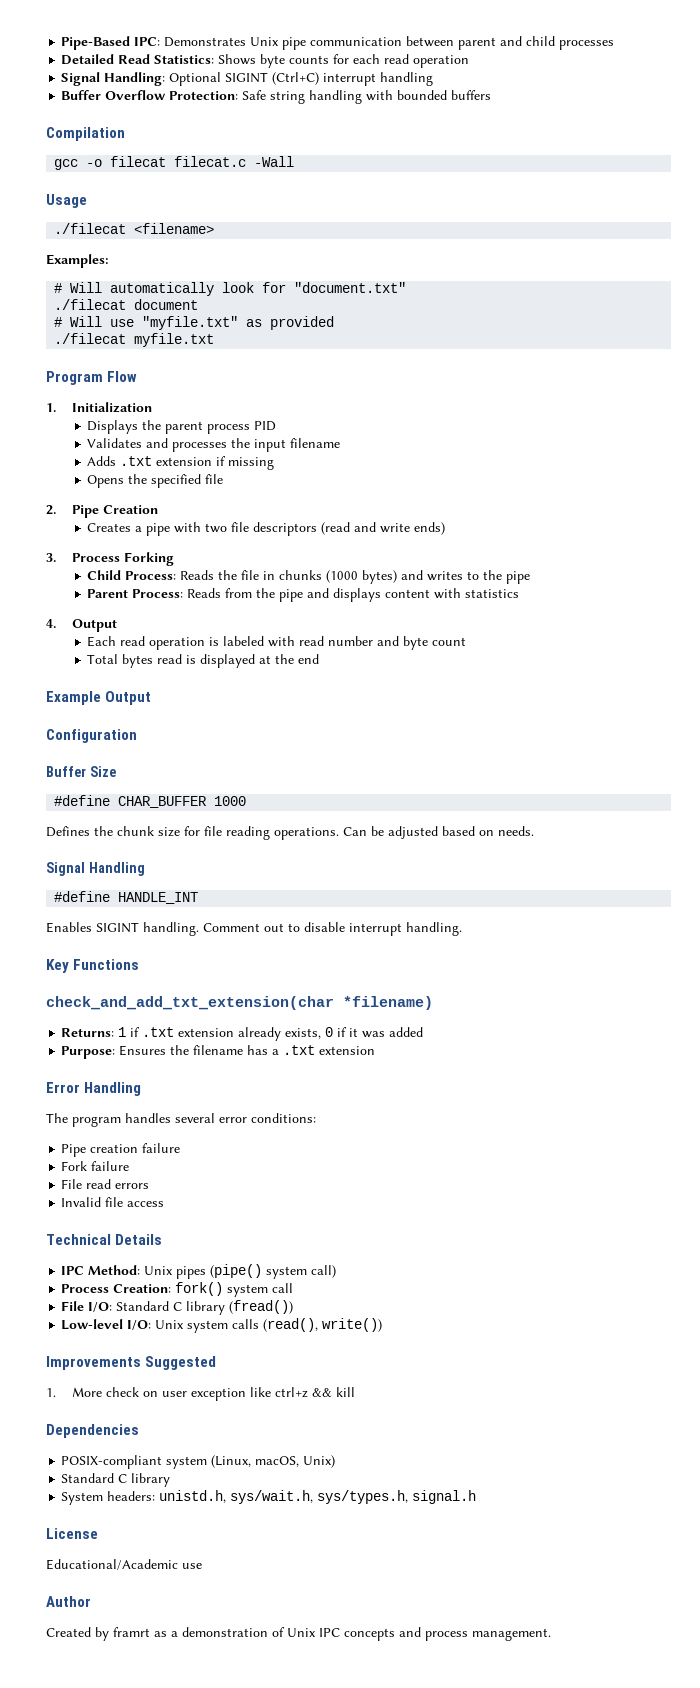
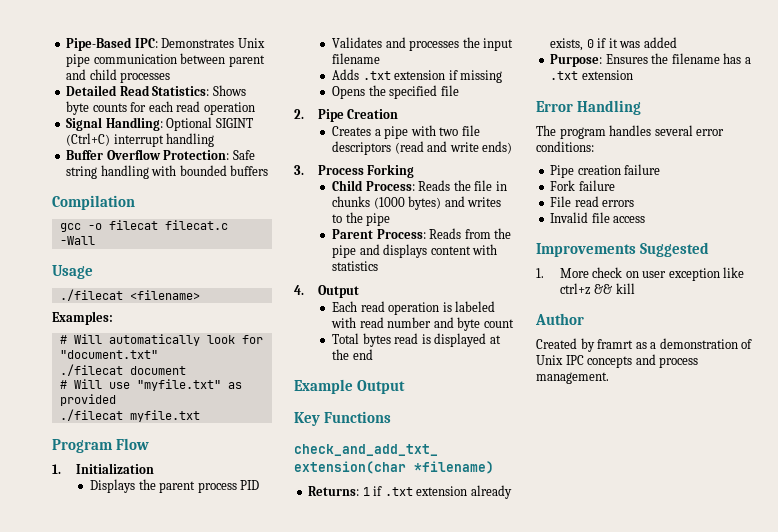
- Configuration
- Buffer Size
- #define CHAR_BUFFER 1000
- Defines the chunk size for file reading operations. Can be adjusted based on needs.
- Signal Handling
- #define HANDLE_INT
- Enables SIGINT handling. Comment out to disable interrupt handling.
- Technical Details
- IPC Method: Unix pipes (pipe() system call)
- Process Creation: fork() system call
- File I/O: Standard C library (fread())
- Low-level I/O: Unix system calls (read(), write())
- Dependencies
- POSIX-compliant system (Linux, macOS, Unix)
- Standard C library
- System headers: unistd.h, sys/wait.h, sys/types.h, signal.h
- License
- Educational/Academic use

